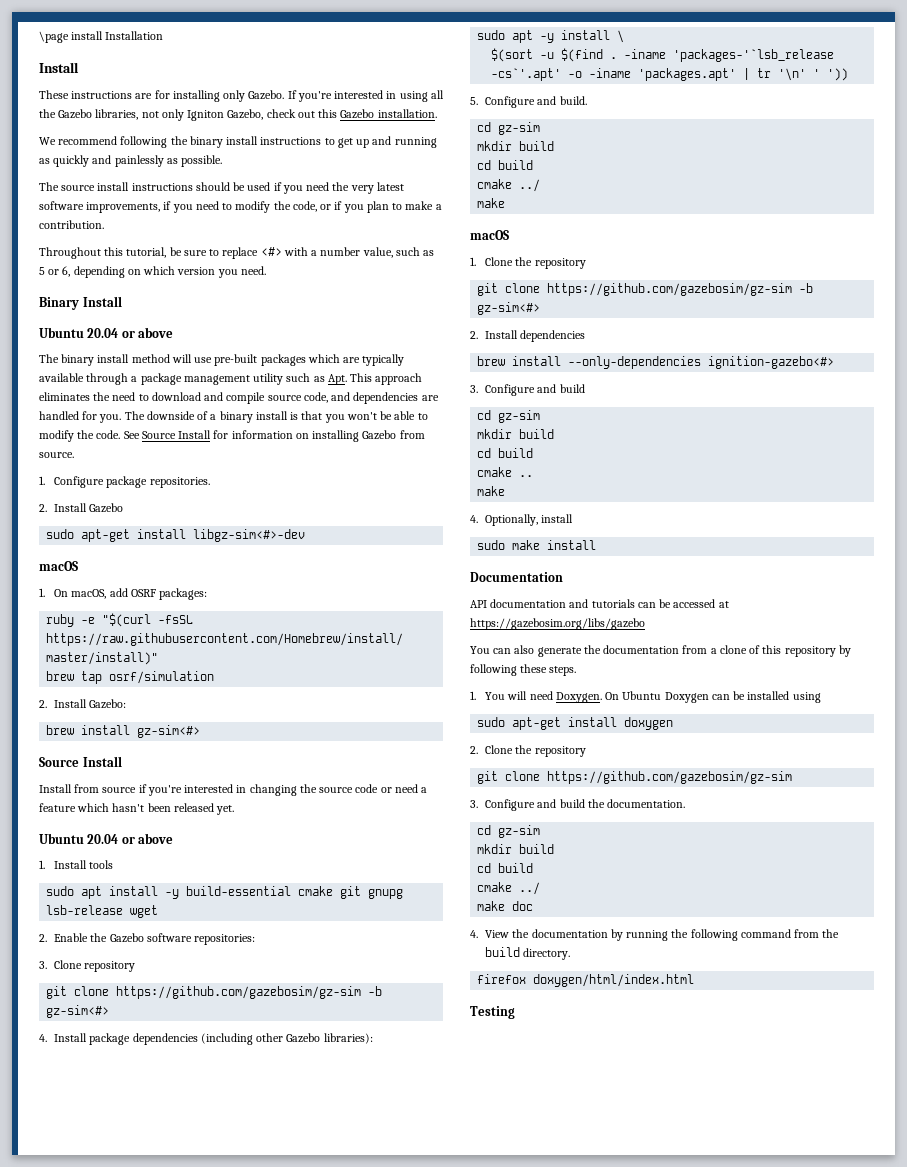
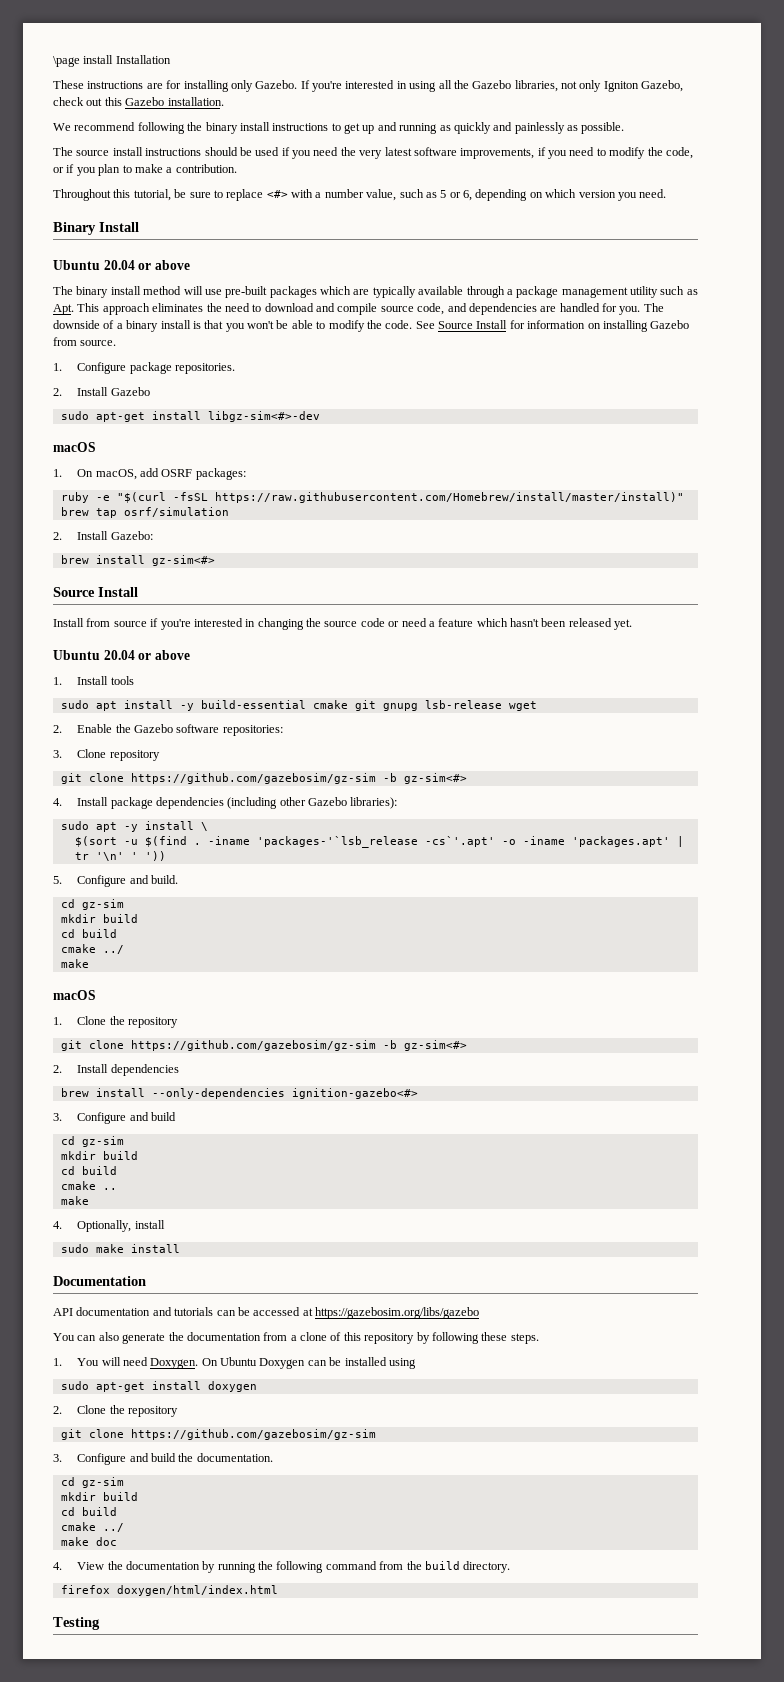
  \page install Installation
- Install

